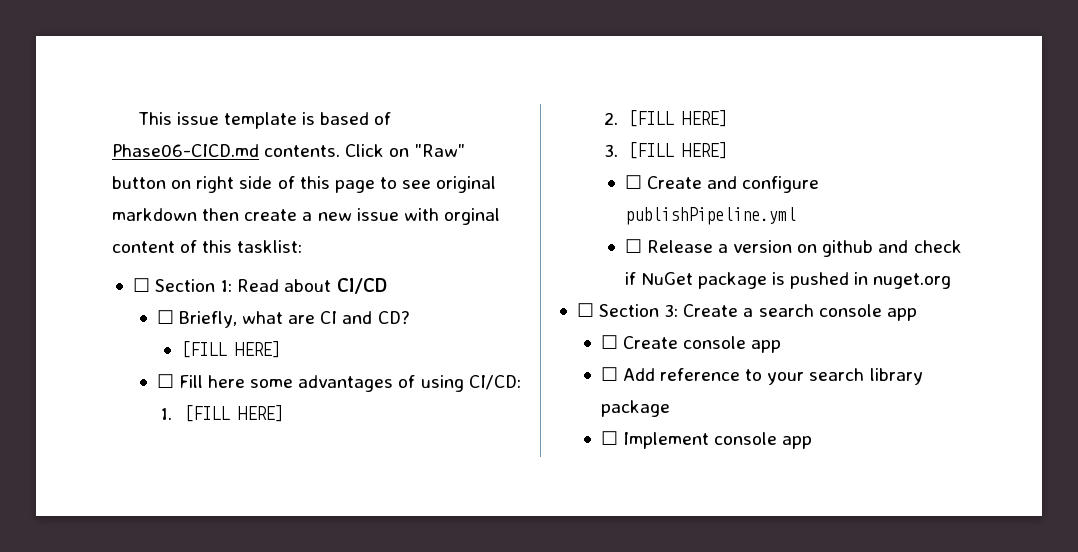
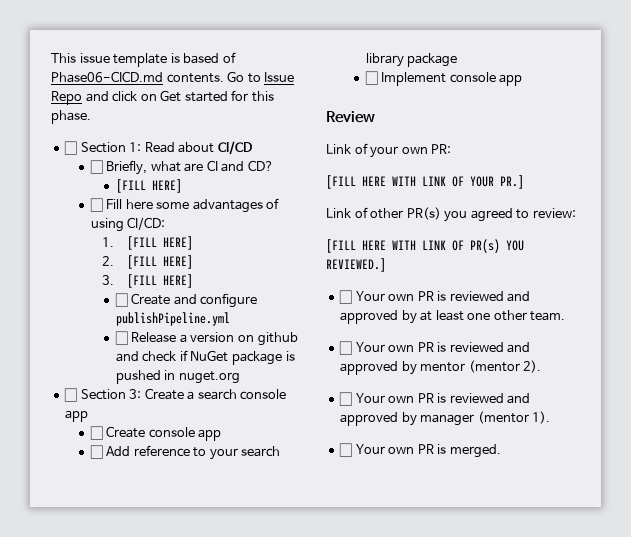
- Click on "Raw" button on right side of this page to see original markdown then create a new issue with orginal content of this tasklist:
+ Go to Issue Repo and click on Get started for this phase.
+ Review
+ Link of your own PR:
+ [FILL HERE WITH LINK OF YOUR PR.]
+ Link of other PR(s) you agreed to review:
+ [FILL HERE WITH LINK OF PR(s) YOU REVIEWED.]
+ ☐ Your own PR is reviewed and approved by at least one other team.
+ ☐ Your own PR is reviewed and approved by mentor (mentor 2).
+ ☐ Your own PR is reviewed and approved by manager (mentor 1).
+ ☐ Your own PR is merged.

